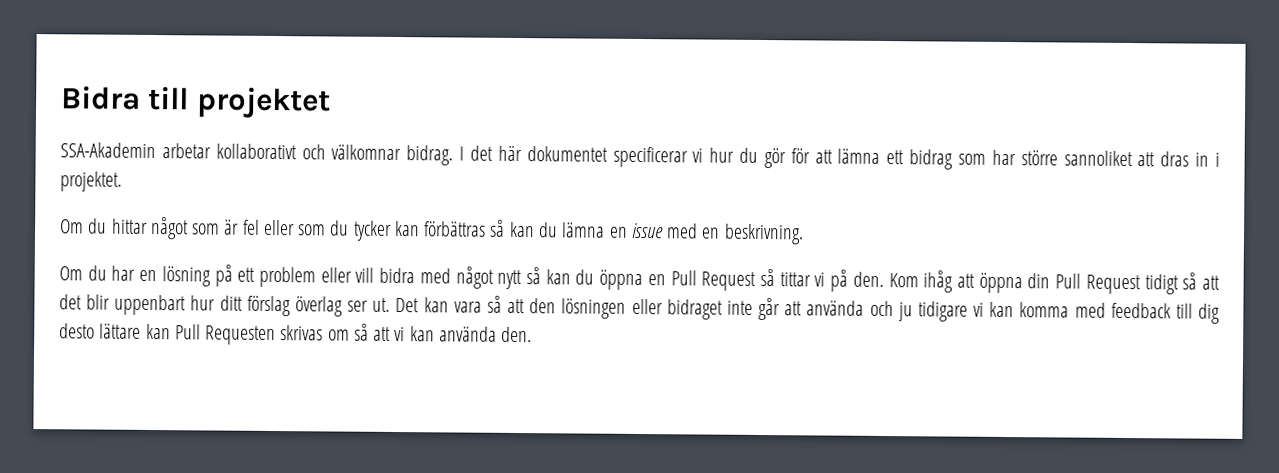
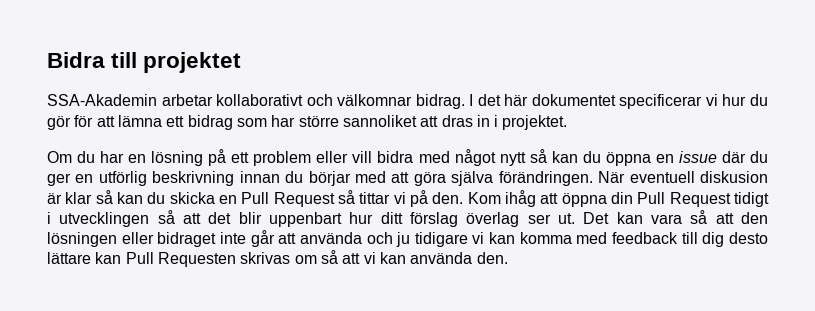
- Om du hittar något som är fel eller som du tycker kan förbättras så kan du lämna en issue med en beskrivning.
- Om du har en lösning på ett problem eller vill bidra med något nytt så kan du öppna en Pull Request så tittar vi på den.
+ Om du har en lösning på ett problem eller vill bidra med något nytt så kan du öppna en issue där du ger en utförlig beskrivning innan du börjar med att göra själva förändringen. När eventuell diskusion är klar så kan du skicka en Pull Request så tittar vi på den.
- Kom ihåg att öppna din Pull Request tidigt så att det blir uppenbart hur ditt förslag överlag ser ut.
+ Kom ihåg att öppna din Pull Request tidigt i utvecklingen så att det blir uppenbart hur ditt förslag överlag ser ut.

